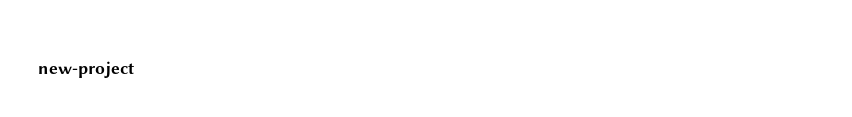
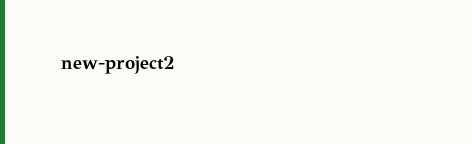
- new-project
+ new-project2

